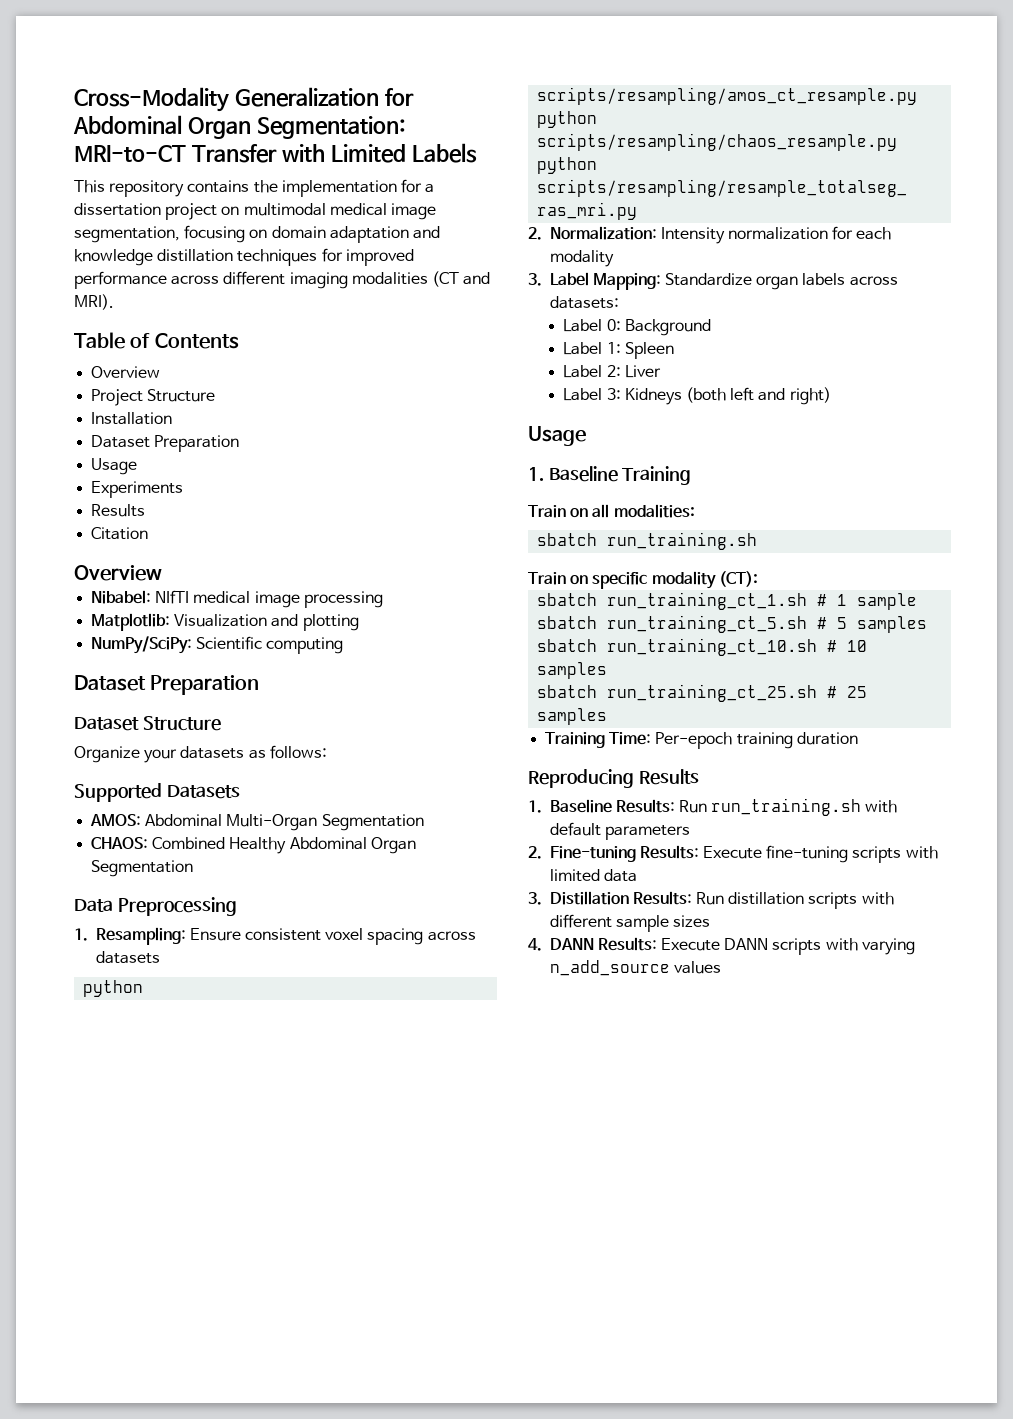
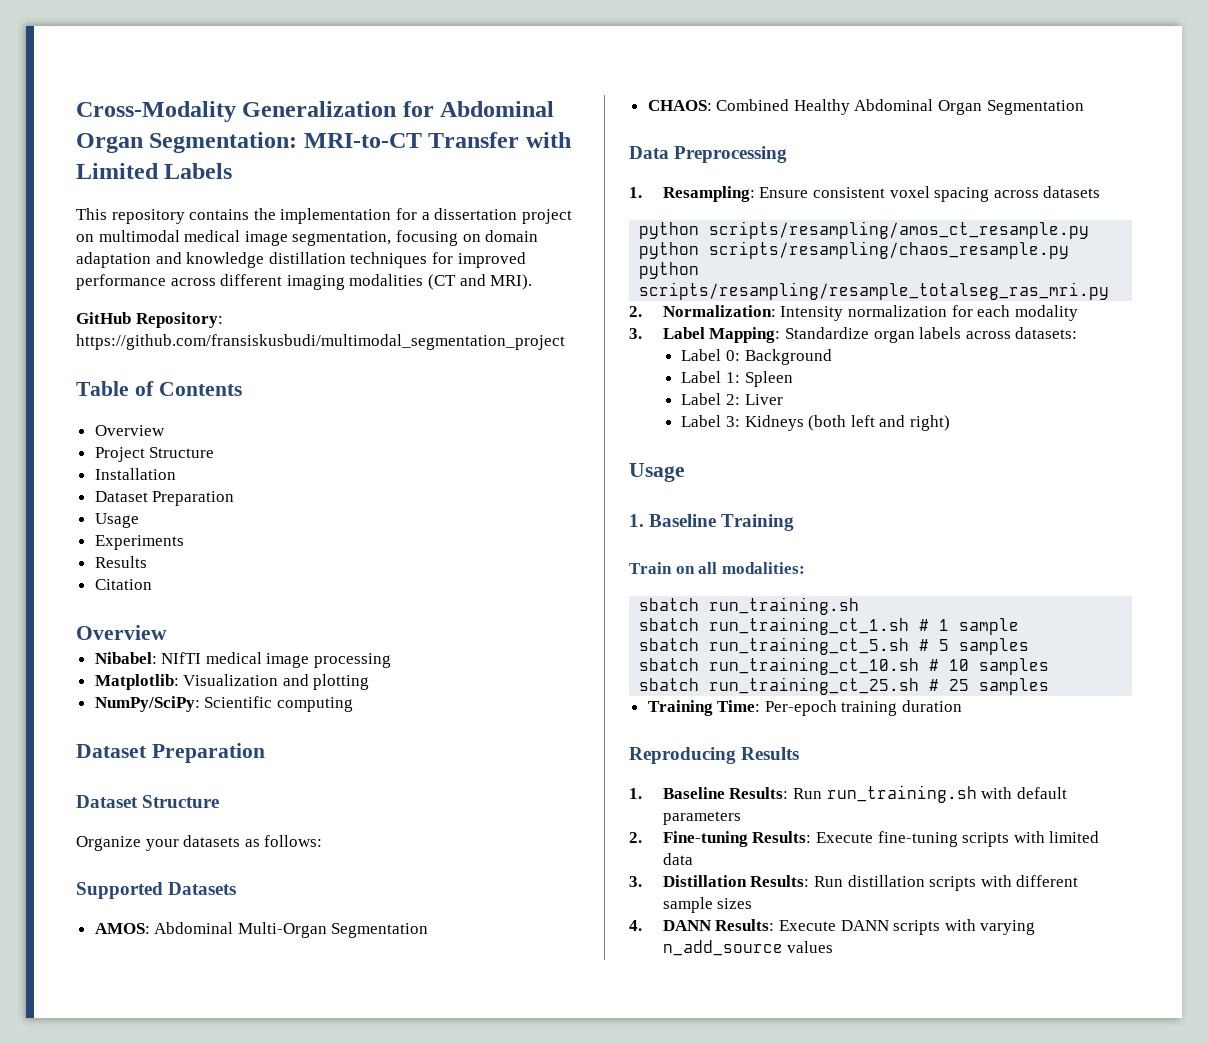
+ GitHub Repository: https://github.com/fransiskusbudi/multimodal_segmentation_project
- Train on specific modality (CT):

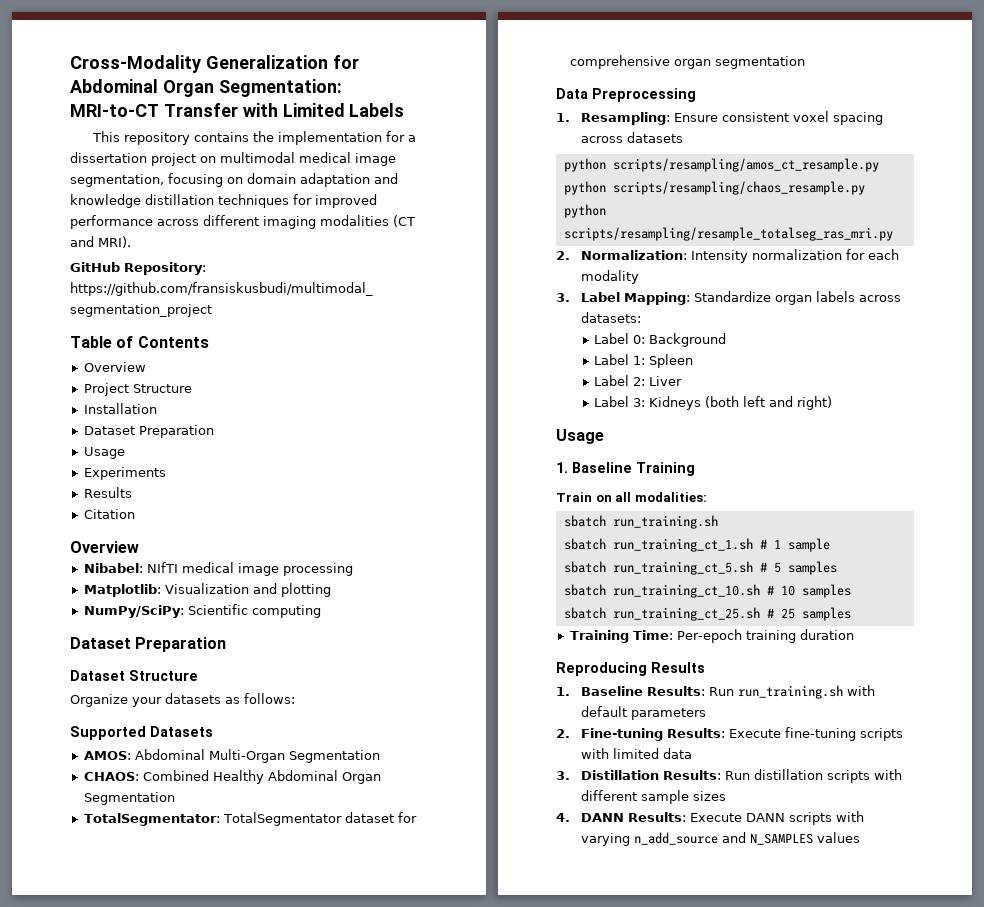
+ TotalSegmentator: TotalSegmentator dataset for comprehensive organ segmentation
- 4. DANN Results: Execute DANN scripts with varying n_add_source values
+ 4. DANN Results: Execute DANN scripts with varying n_add_source and N_SAMPLES values

